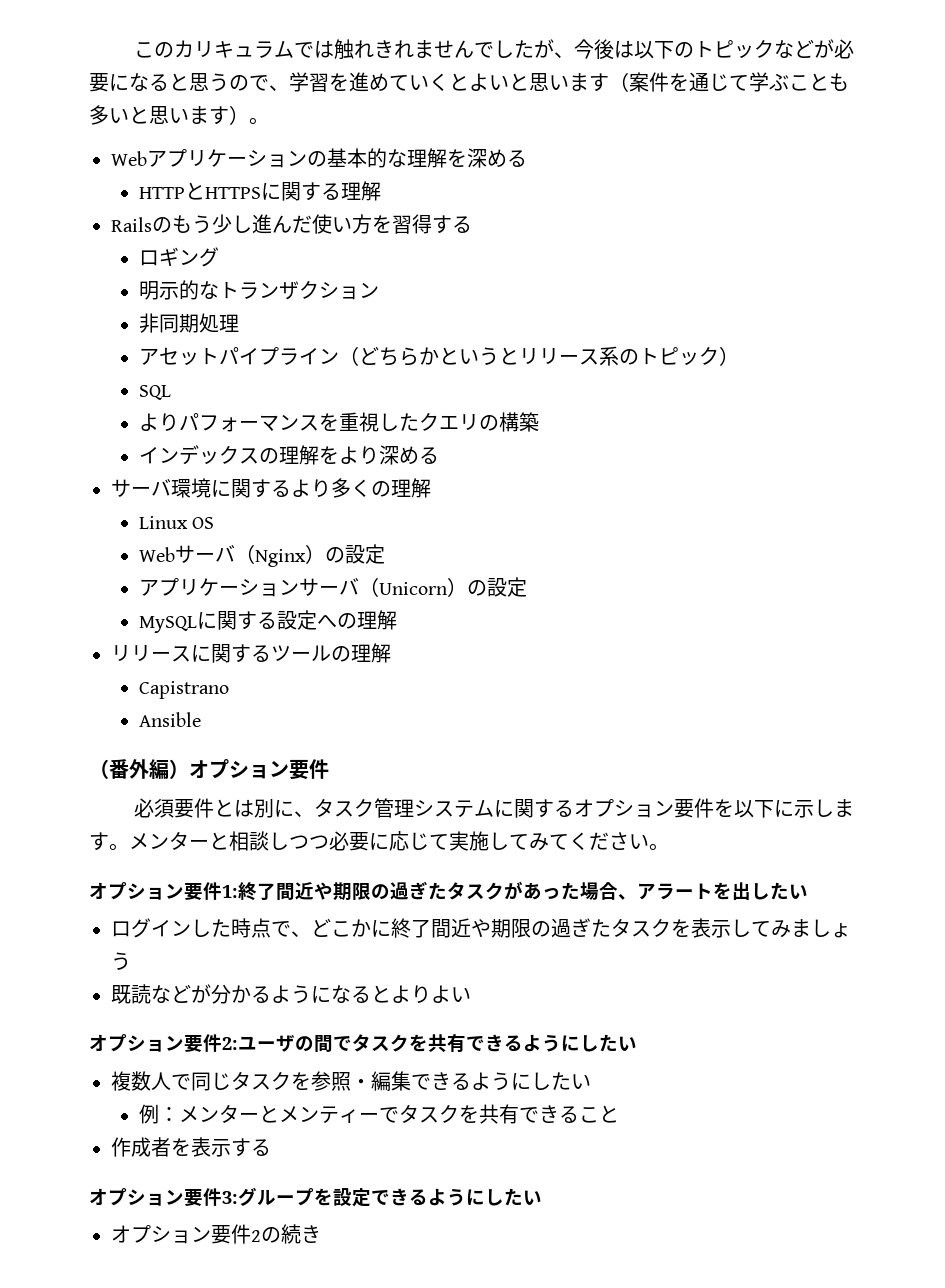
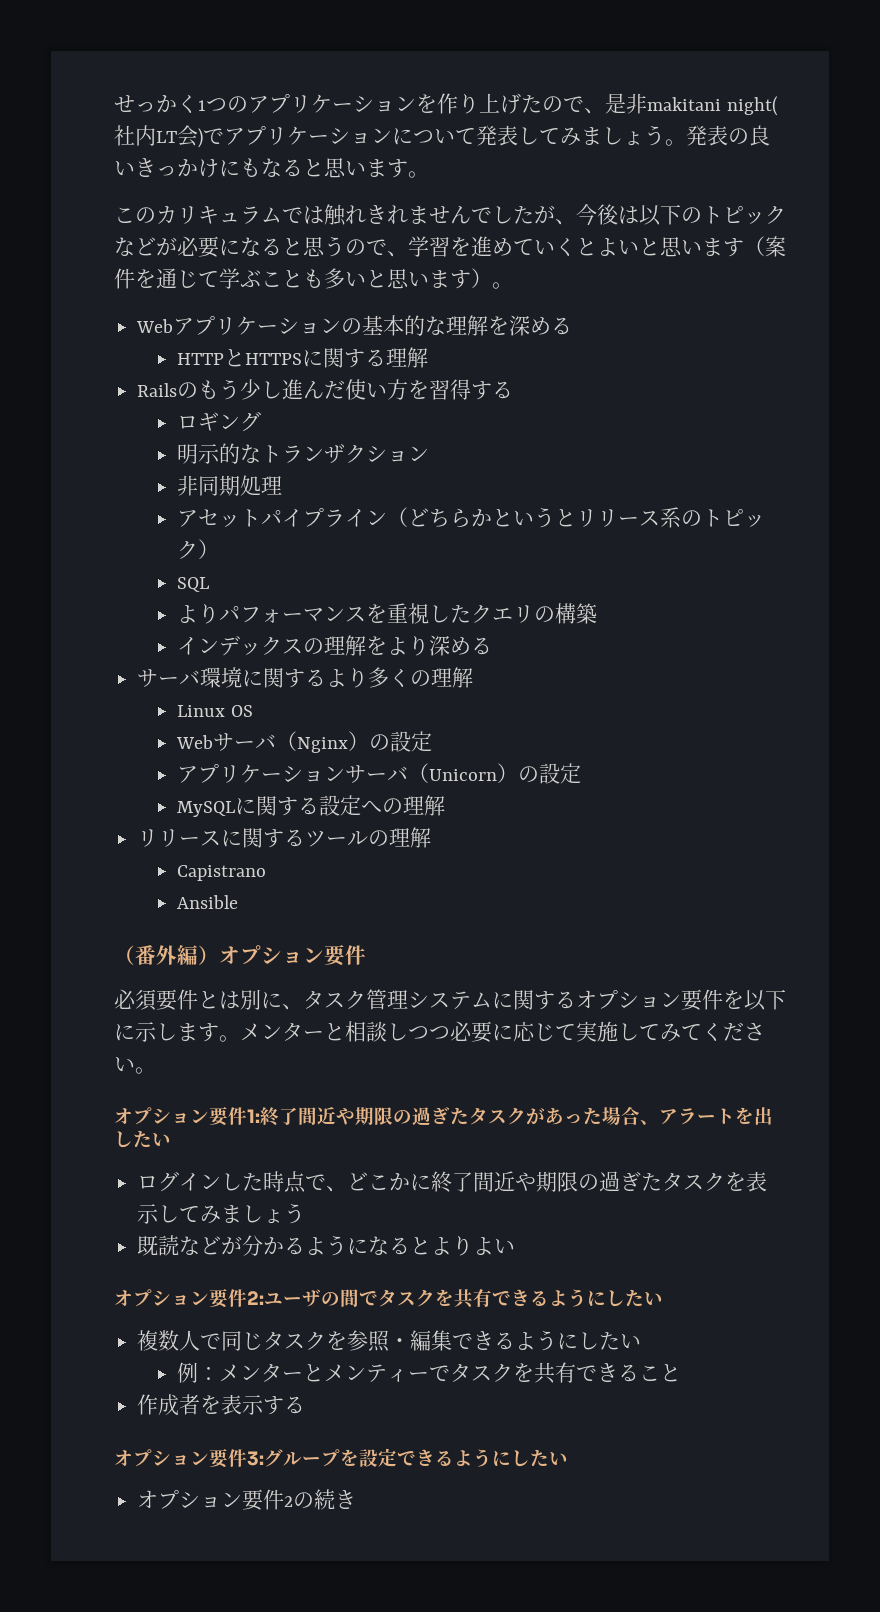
+ せっかく1つのアプリケーションを作り上げたので、是非makitani night(社内LT会)でアプリケーションについて発表してみましょう。発表の良いきっかけにもなると思います。

